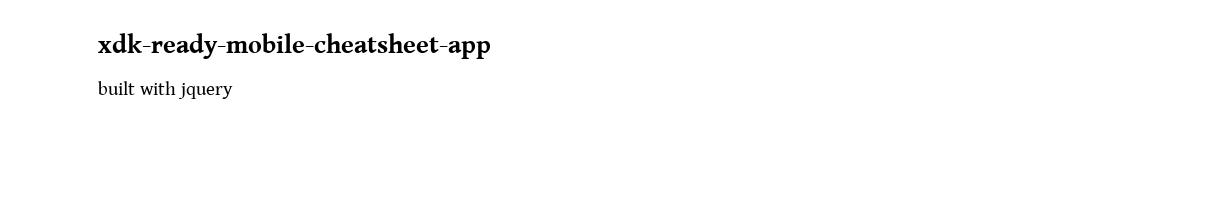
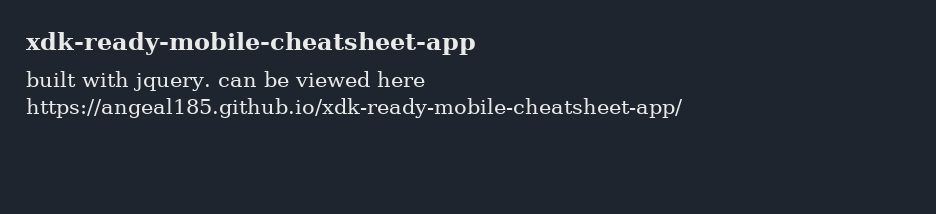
- built with jquery
+ built with jquery. can be viewed here https://angeal185.github.io/xdk-ready-mobile-cheatsheet-app/

